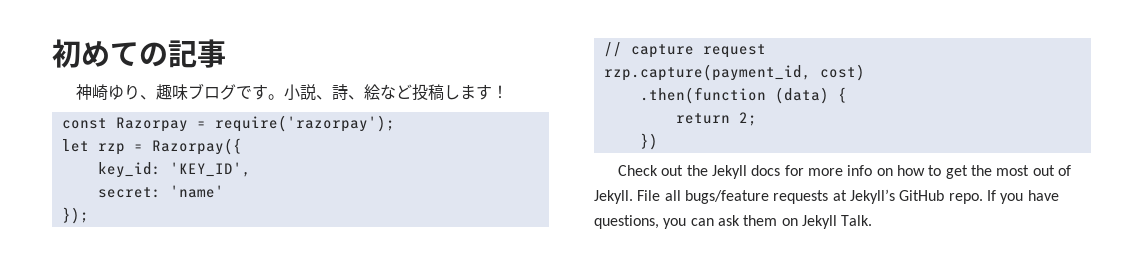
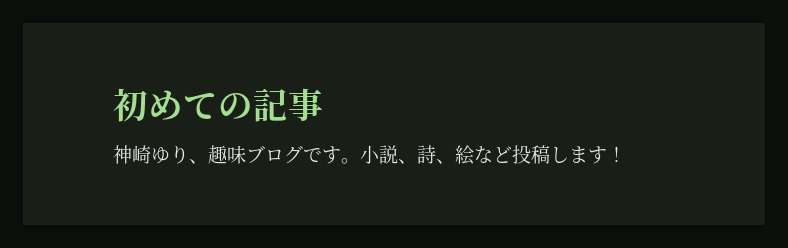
- const Razorpay = require('razorpay');
- let rzp = Razorpay({
- key_id: 'KEY_ID',
- secret: 'name'
- });
- // capture request
- rzp.capture(payment_id, cost)
- .then(function (data) {
- return 2;
- })
- Check out the Jekyll docs for more info on how to get the most out of Jekyll. File all bugs/feature requests at Jekyll’s GitHub repo. If you have questions, you can ask them on Jekyll Talk.

